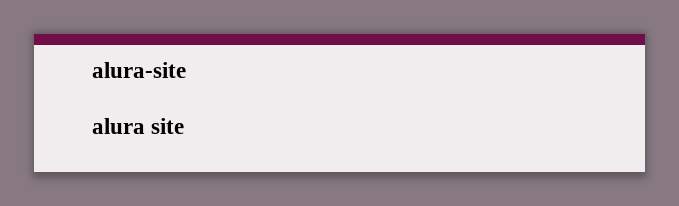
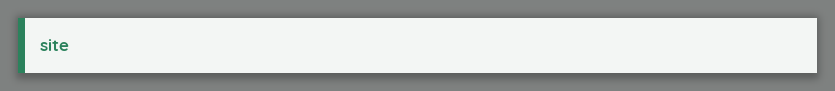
- alura-site
- alura site
+ site

